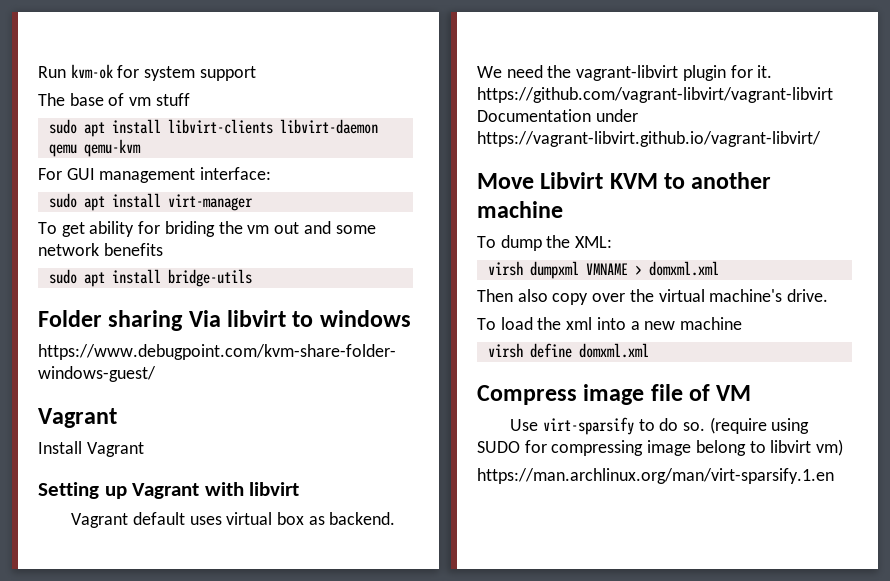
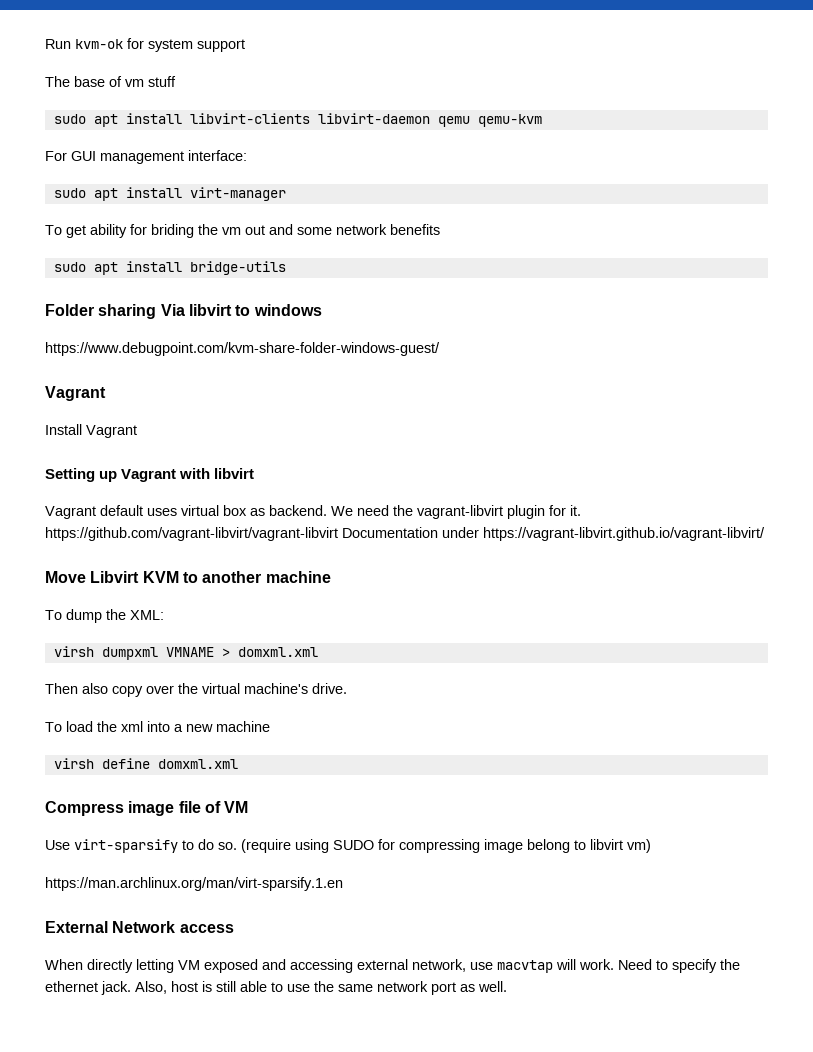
+ External Network access
+ When directly letting VM exposed and accessing external network, use macvtap will work. Need to specify the ethernet jack. Also, host is still able to use the same network port as well.

